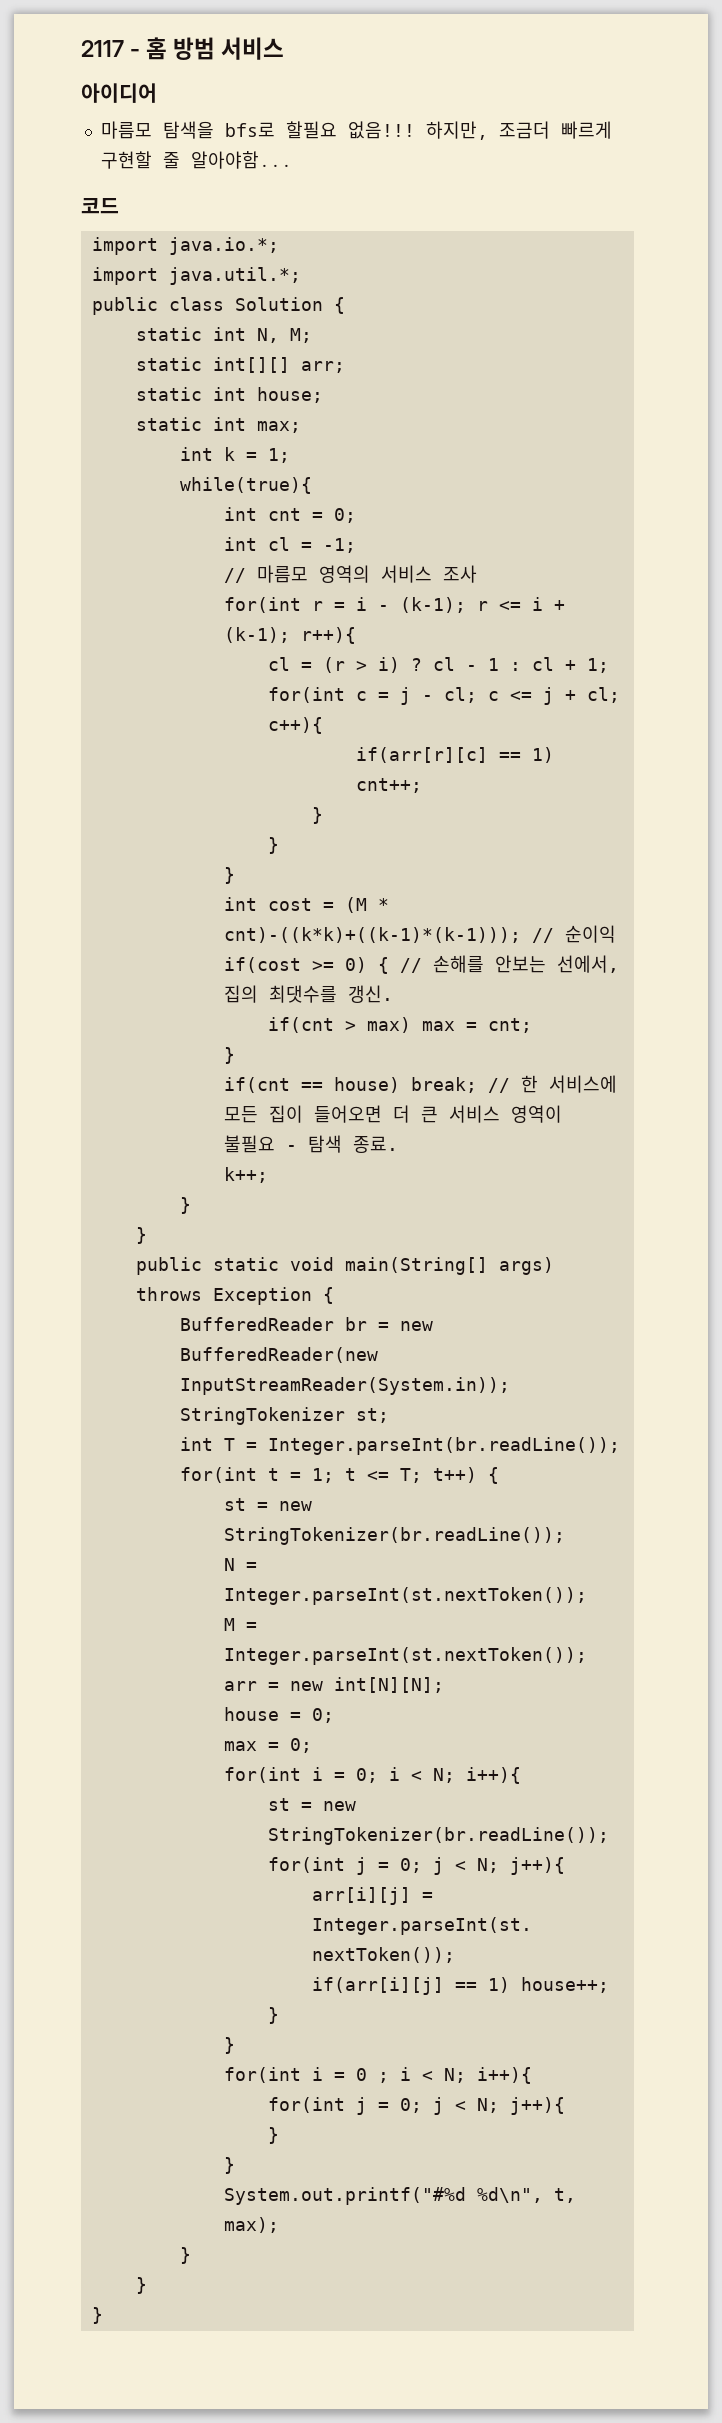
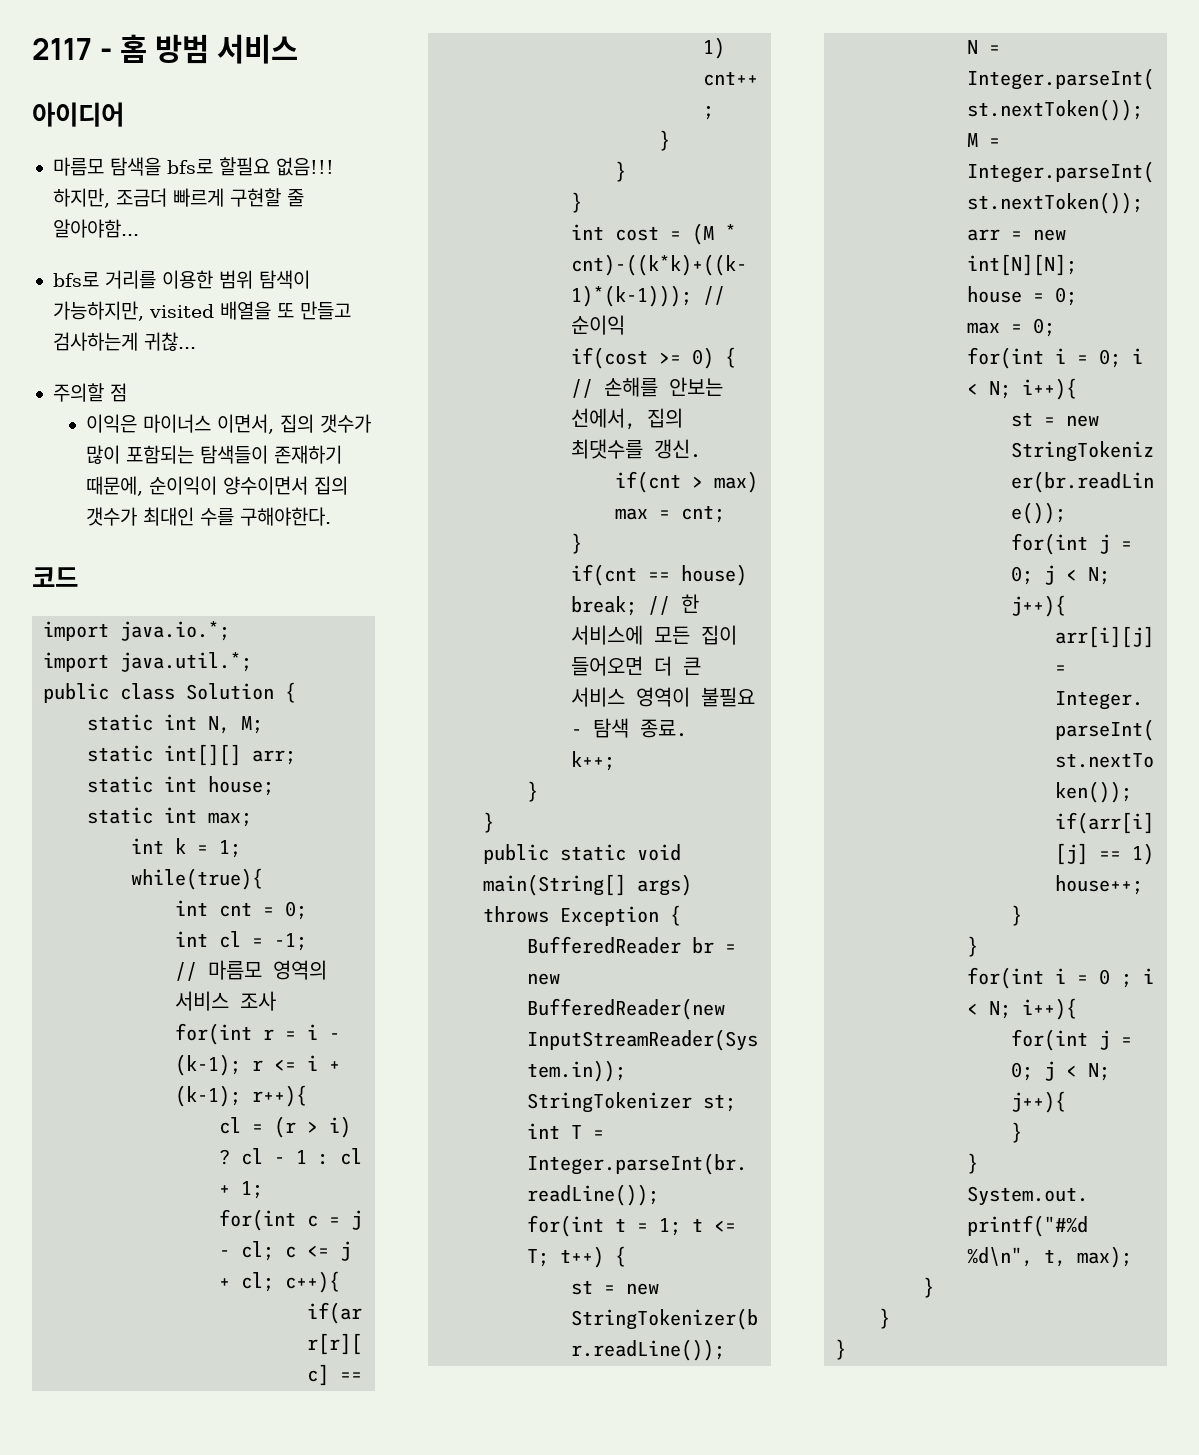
+ bfs로 거리를 이용한 범위 탐색이 가능하지만, visited 배열을 또 만들고 검사하는게 귀찮...
+ 주의할 점
+ 이익은 마이너스 이면서, 집의 갯수가 많이 포함되는 탐색들이 존재하기 때문에, 순이익이 양수이면서 집의 갯수가 최대인 수를 구해야한다.

